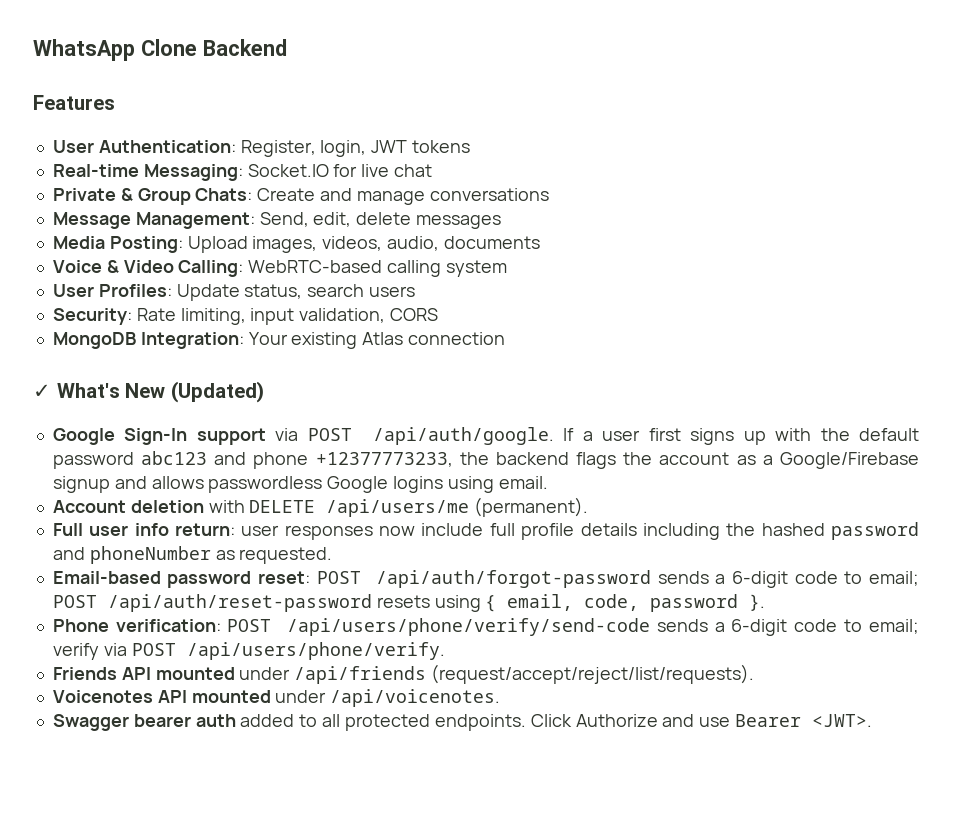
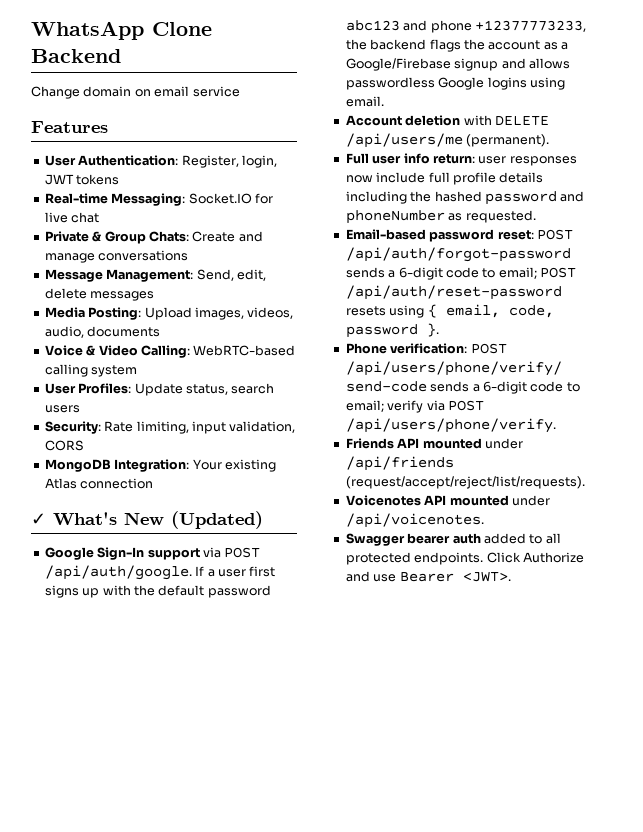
+ Change domain on email service

